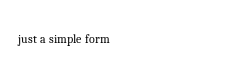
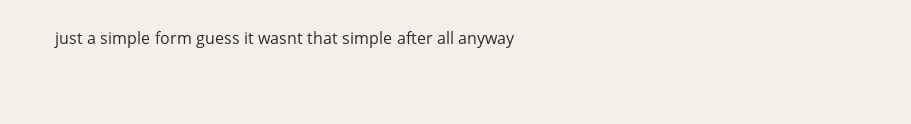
- just a simple form
+ just a simple form guess it wasnt that simple after all anyway

